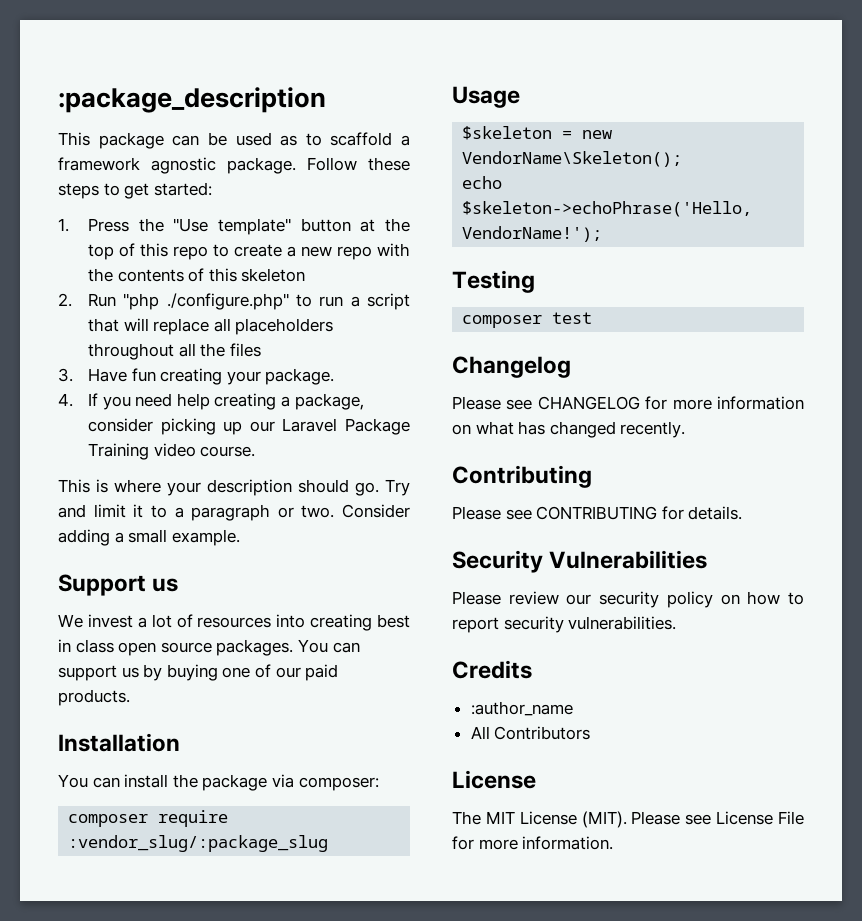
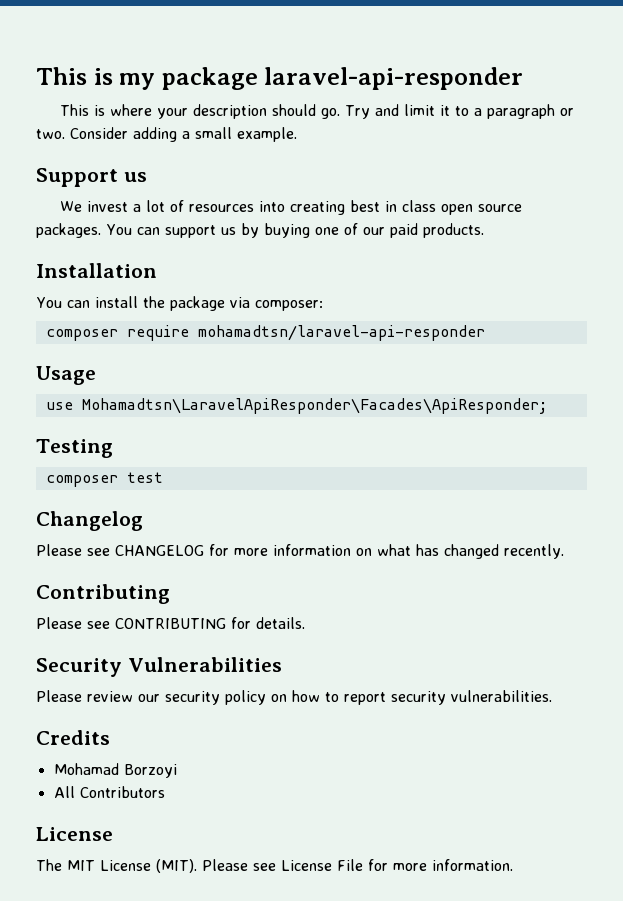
- :package_description
- This package can be used as to scaffold a framework agnostic package. Follow these steps to get started:
- 1. Press the "Use template" button at the top of this repo to create a new repo with the contents of this skeleton
- 2. Run "php ./configure.php" to run a script that will replace all placeholders throughout all the files
- 3. Have fun creating your package.
- 4. If you need help creating a package, consider picking up our Laravel Package Training video course.
+ This is my package laravel-api-responder
- composer require :vendor_slug/:package_slug
+ composer require mohamadtsn/laravel-api-responder
- $skeleton = new VendorName\Skeleton();
- echo $skeleton->echoPhrase('Hello, VendorName!');
+ use Mohamadtsn\LaravelApiResponder\Facades\ApiResponder;
- :author_name
+ Mohamad Borzoyi

